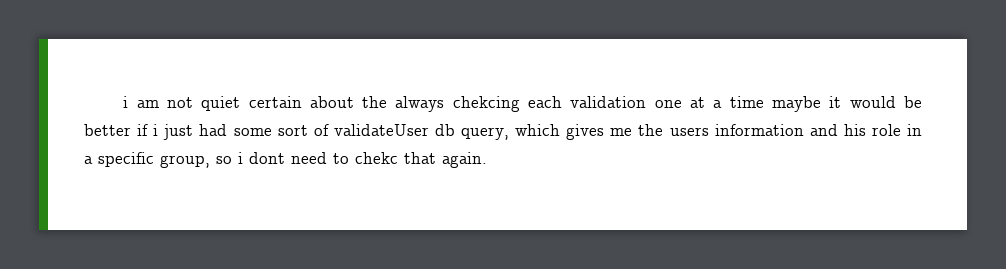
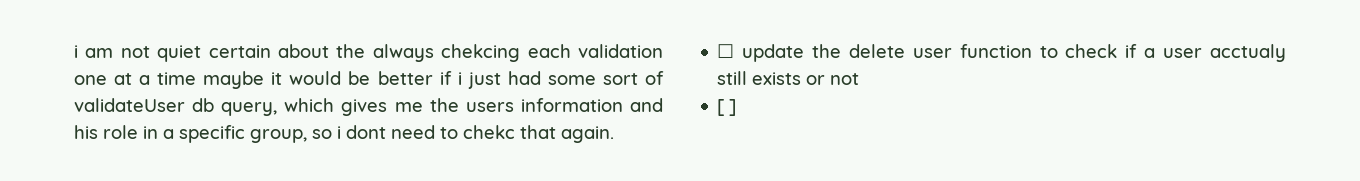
+ ☐ update the delete user function to check if a user acctualy still exists or not
+ [ ]

